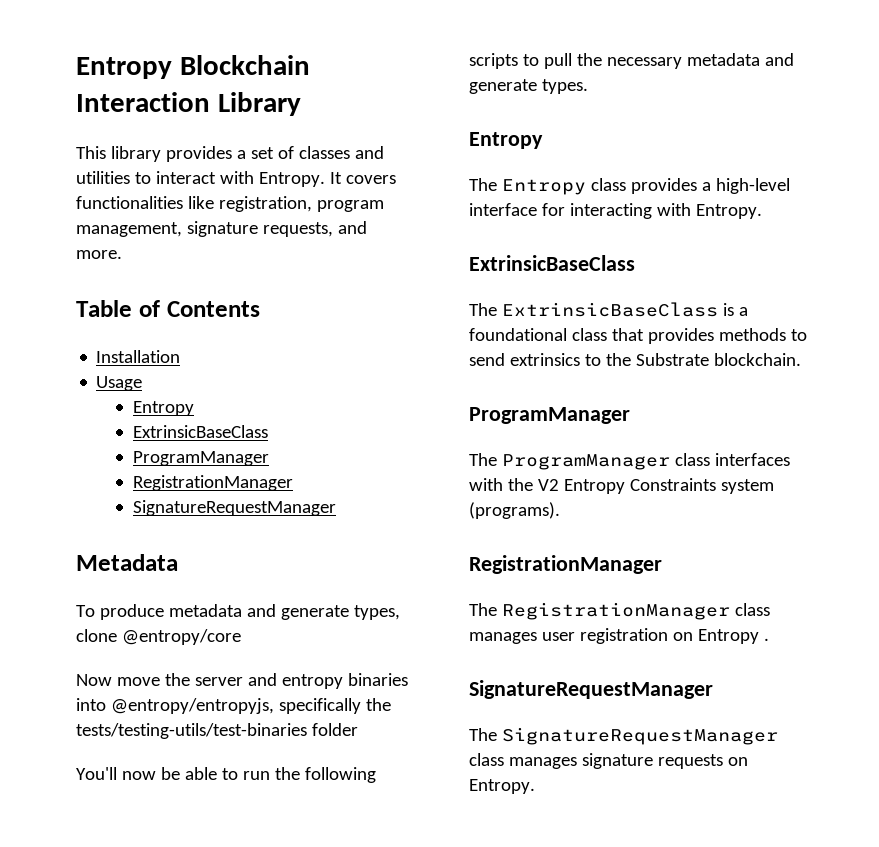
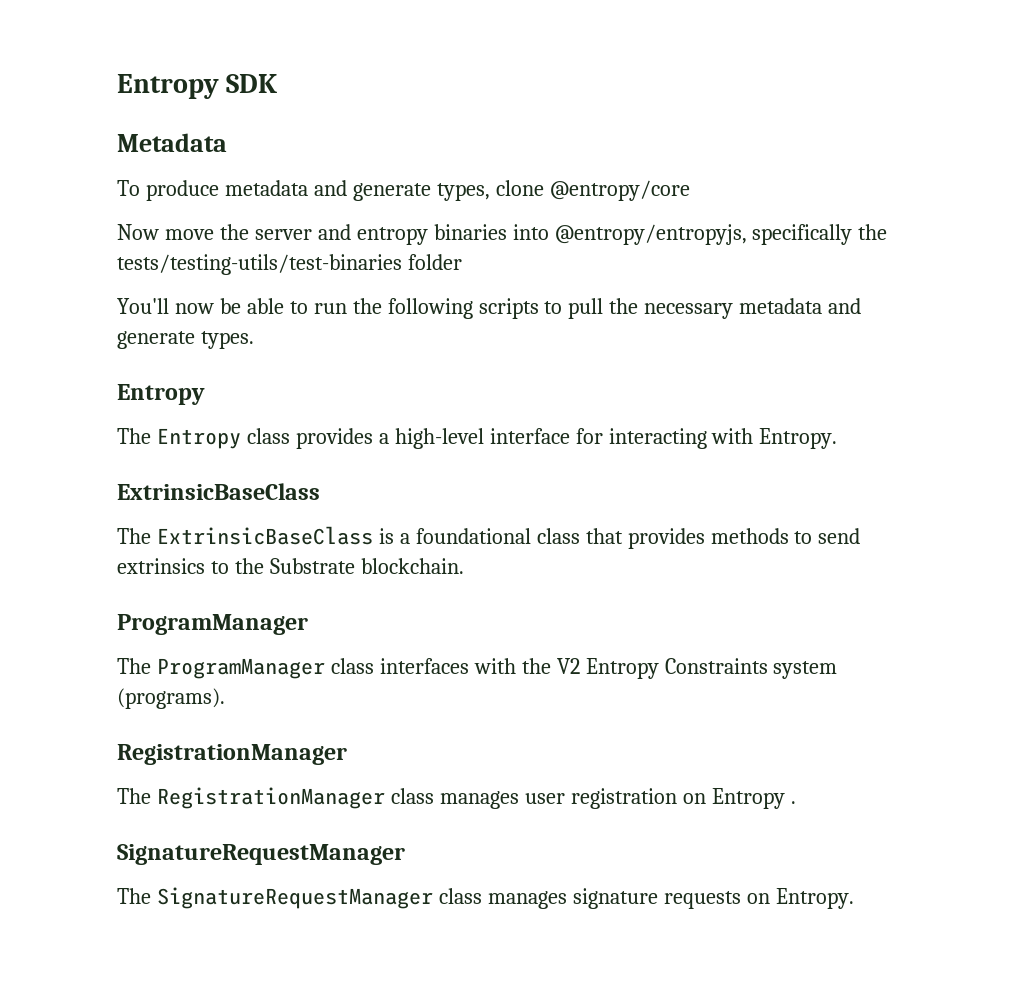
- Entropy Blockchain Interaction Library
- This library provides a set of classes and utilities to interact with Entropy. It covers functionalities like registration, program management, signature requests, and more.
- Table of Contents
- Installation
- Usage
- Entropy
- ExtrinsicBaseClass
- ProgramManager
- RegistrationManager
- SignatureRequestManager
+ Entropy SDK

